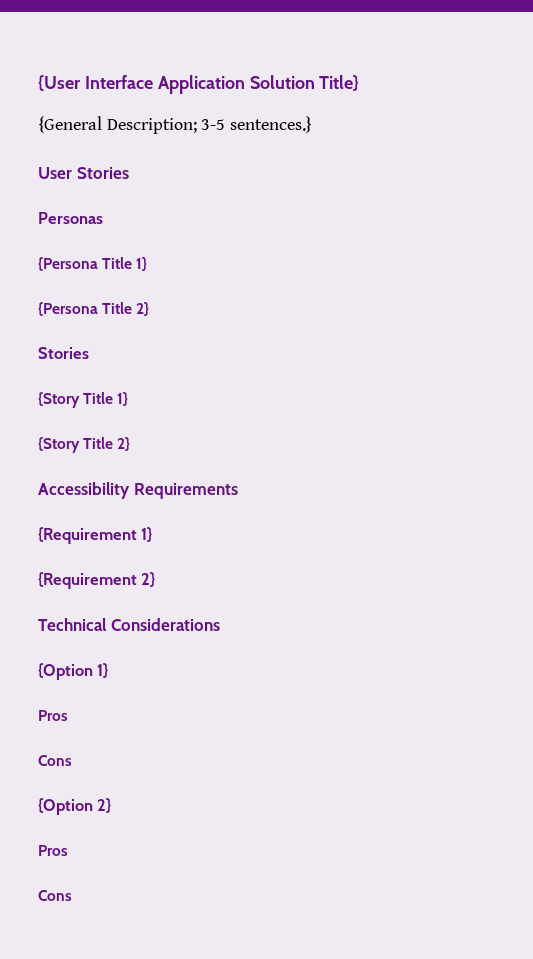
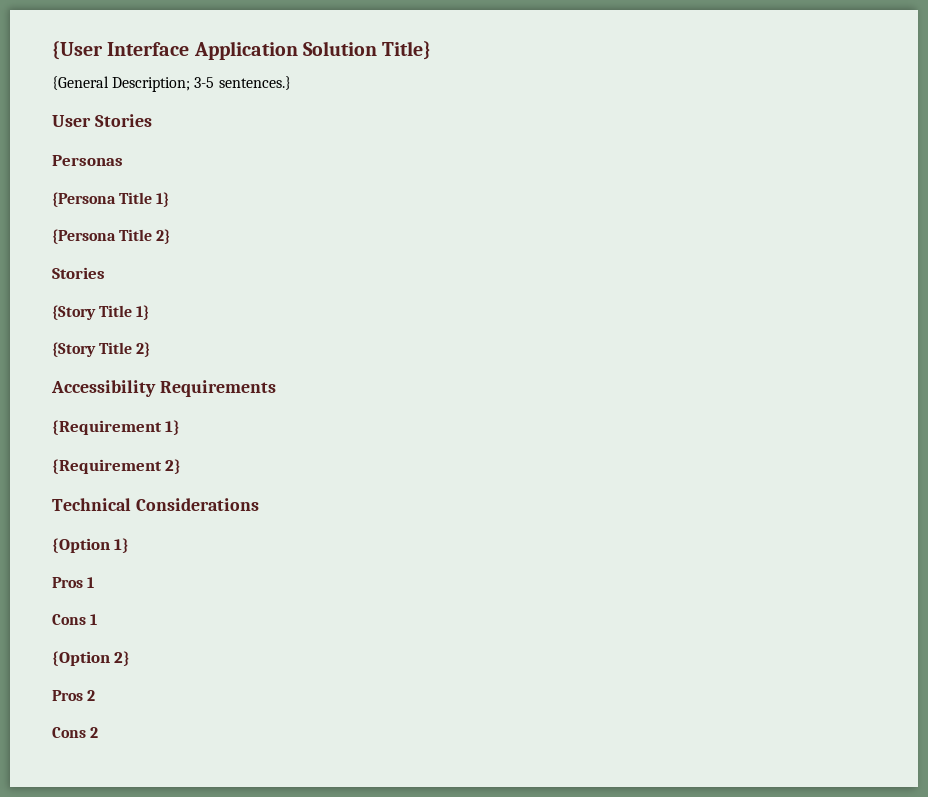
  {Option 1}
- Pros
- Cons
+ Pros 1
+ Cons 1
  {Option 2}
- Pros
- Cons
+ Pros 2
+ Cons 2

